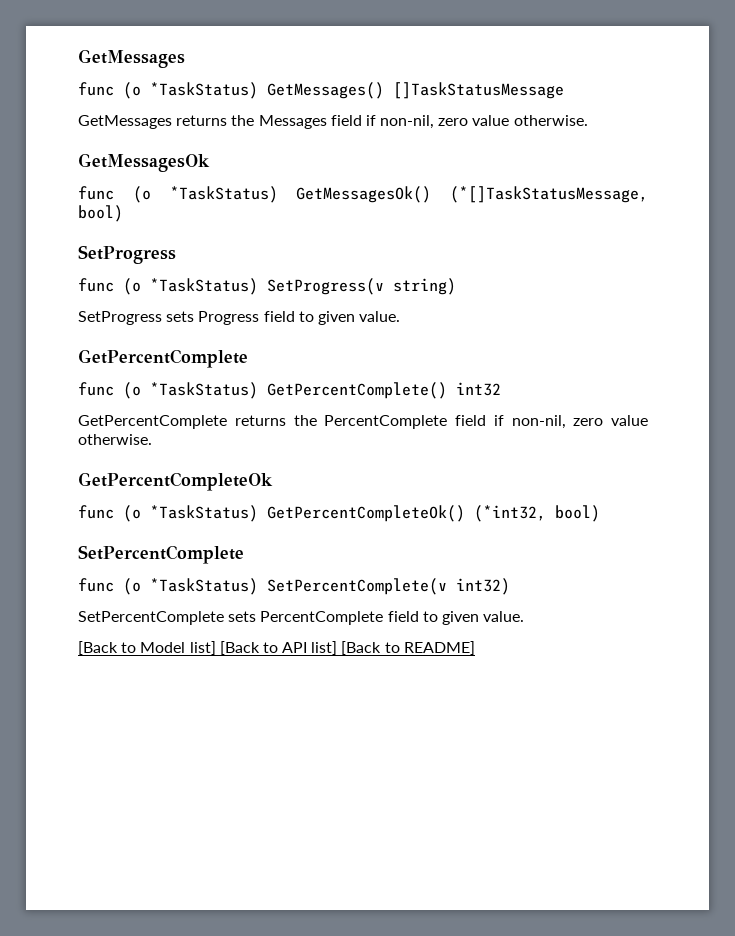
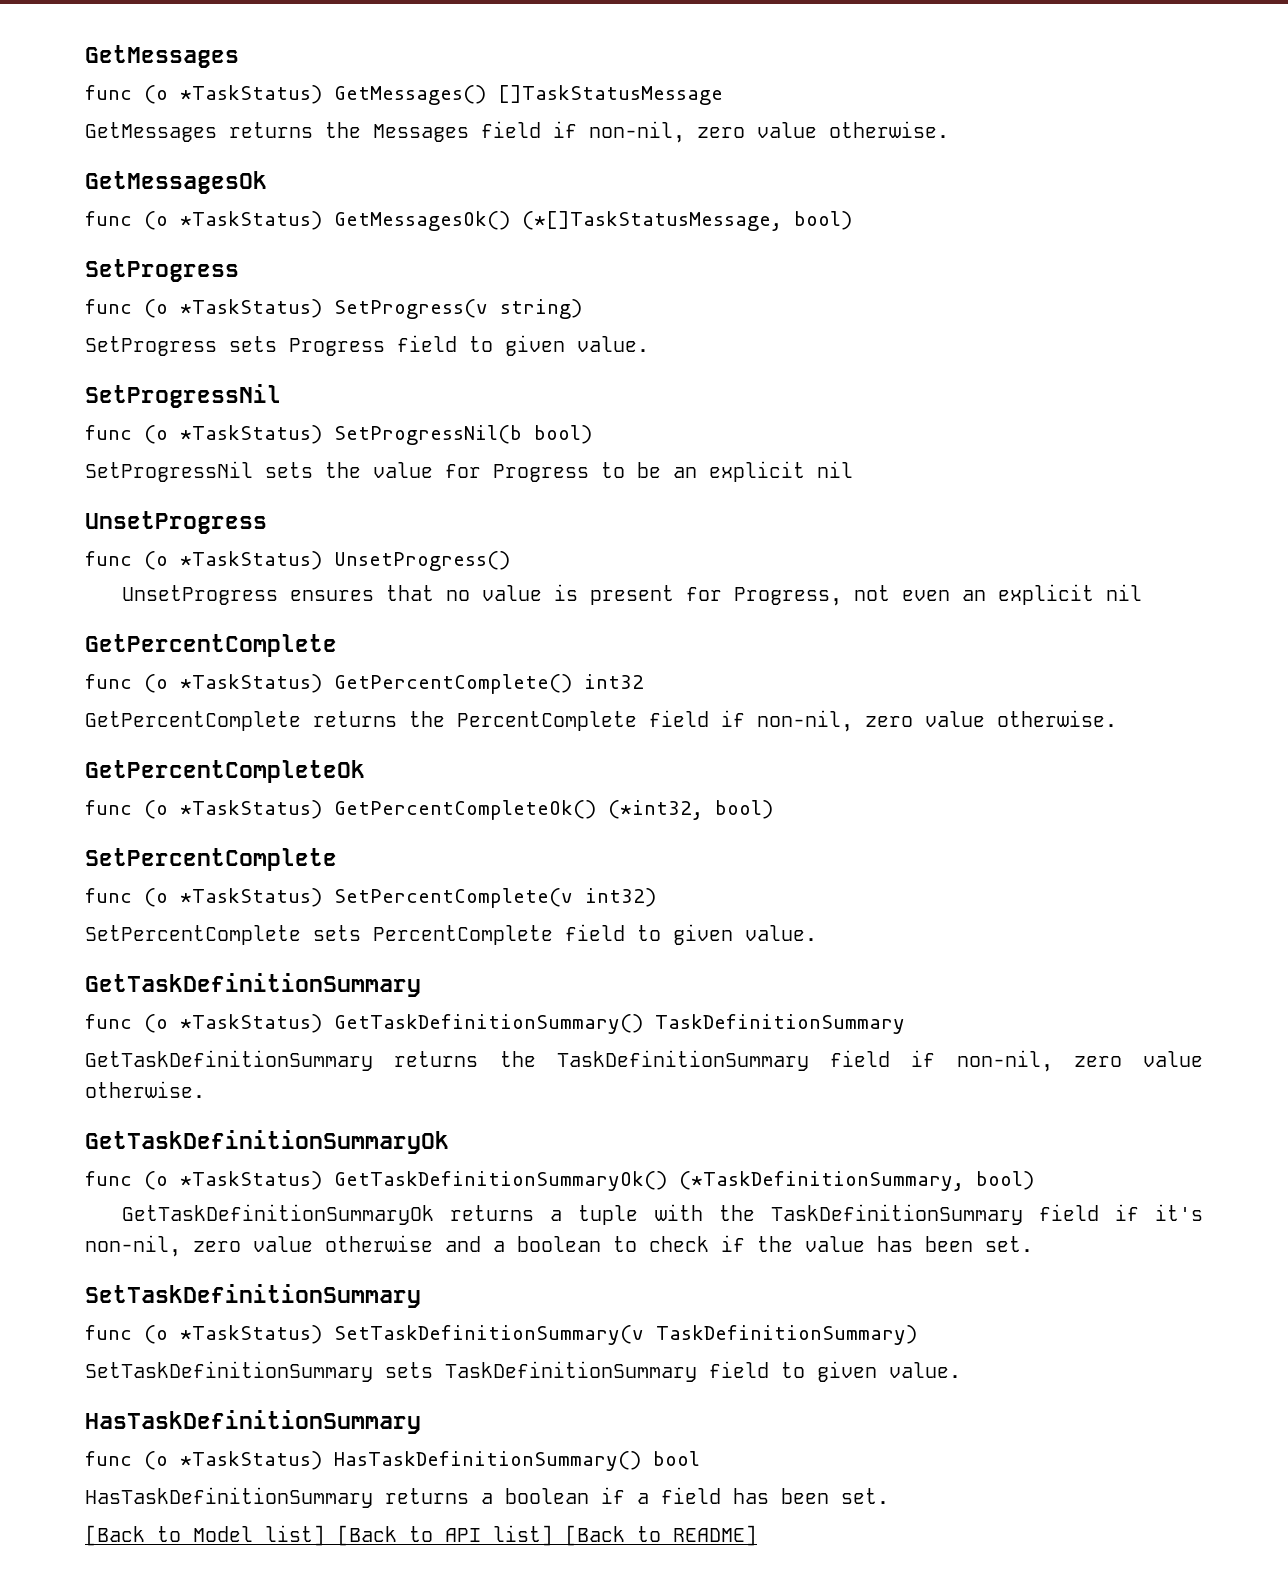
  SetProgress sets Progress field to given value.
+ SetProgressNil
+ func (o *TaskStatus) SetProgressNil(b bool)
+ SetProgressNil sets the value for Progress to be an explicit nil
+ UnsetProgress
+ func (o *TaskStatus) UnsetProgress()
+ UnsetProgress ensures that no value is present for Progress, not even an explicit nil
  SetPercentComplete sets PercentComplete field to given value.
+ GetTaskDefinitionSummary
+ func (o *TaskStatus) GetTaskDefinitionSummary() TaskDefinitionSummary
+ GetTaskDefinitionSummary returns the TaskDefinitionSummary field if non-nil, zero value otherwise.
+ GetTaskDefinitionSummaryOk
+ func (o *TaskStatus) GetTaskDefinitionSummaryOk() (*TaskDefinitionSummary, bool)
+ GetTaskDefinitionSummaryOk returns a tuple with the TaskDefinitionSummary field if it's non-nil, zero value otherwise and a boolean to check if the value has been set.
+ SetTaskDefinitionSummary
+ func (o *TaskStatus) SetTaskDefinitionSummary(v TaskDefinitionSummary)
+ SetTaskDefinitionSummary sets TaskDefinitionSummary field to given value.
+ HasTaskDefinitionSummary
+ func (o *TaskStatus) HasTaskDefinitionSummary() bool
+ HasTaskDefinitionSummary returns a boolean if a field has been set.

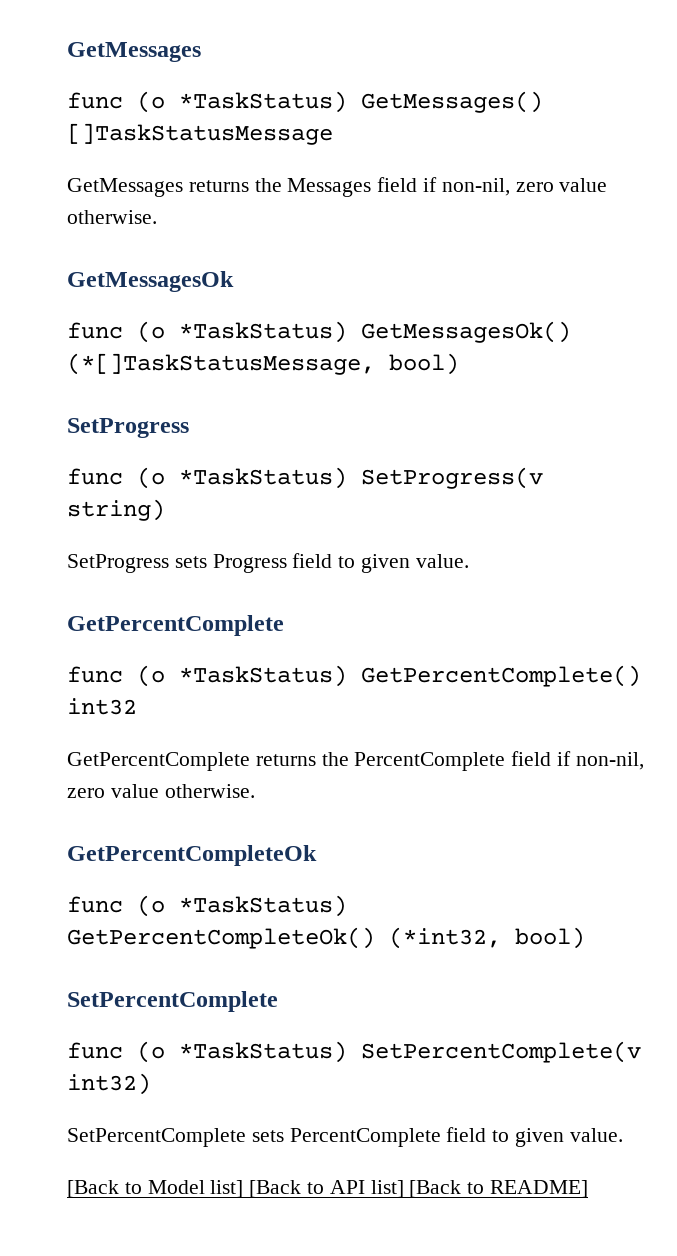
  SetProgress sets Progress field to given value.
- SetProgressNil
- func (o *TaskStatus) SetProgressNil(b bool)
- SetProgressNil sets the value for Progress to be an explicit nil
- UnsetProgress
- func (o *TaskStatus) UnsetProgress()
- UnsetProgress ensures that no value is present for Progress, not even an explicit nil
  SetPercentComplete sets PercentComplete field to given value.
- GetTaskDefinitionSummary
- func (o *TaskStatus) GetTaskDefinitionSummary() TaskDefinitionSummary
- GetTaskDefinitionSummary returns the TaskDefinitionSummary field if non-nil, zero value otherwise.
- GetTaskDefinitionSummaryOk
- func (o *TaskStatus) GetTaskDefinitionSummaryOk() (*TaskDefinitionSummary, bool)
- GetTaskDefinitionSummaryOk returns a tuple with the TaskDefinitionSummary field if it's non-nil, zero value otherwise and a boolean to check if the value has been set.
- SetTaskDefinitionSummary
- func (o *TaskStatus) SetTaskDefinitionSummary(v TaskDefinitionSummary)
- SetTaskDefinitionSummary sets TaskDefinitionSummary field to given value.
- HasTaskDefinitionSummary
- func (o *TaskStatus) HasTaskDefinitionSummary() bool
- HasTaskDefinitionSummary returns a boolean if a field has been set.

